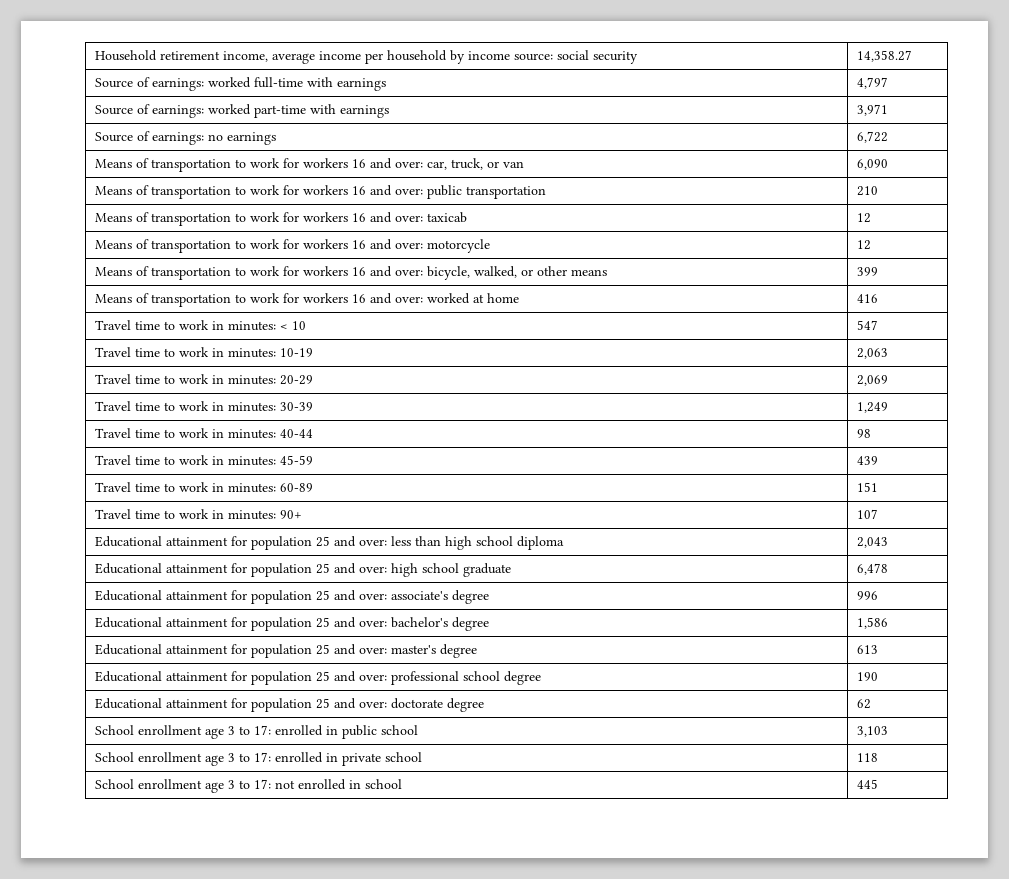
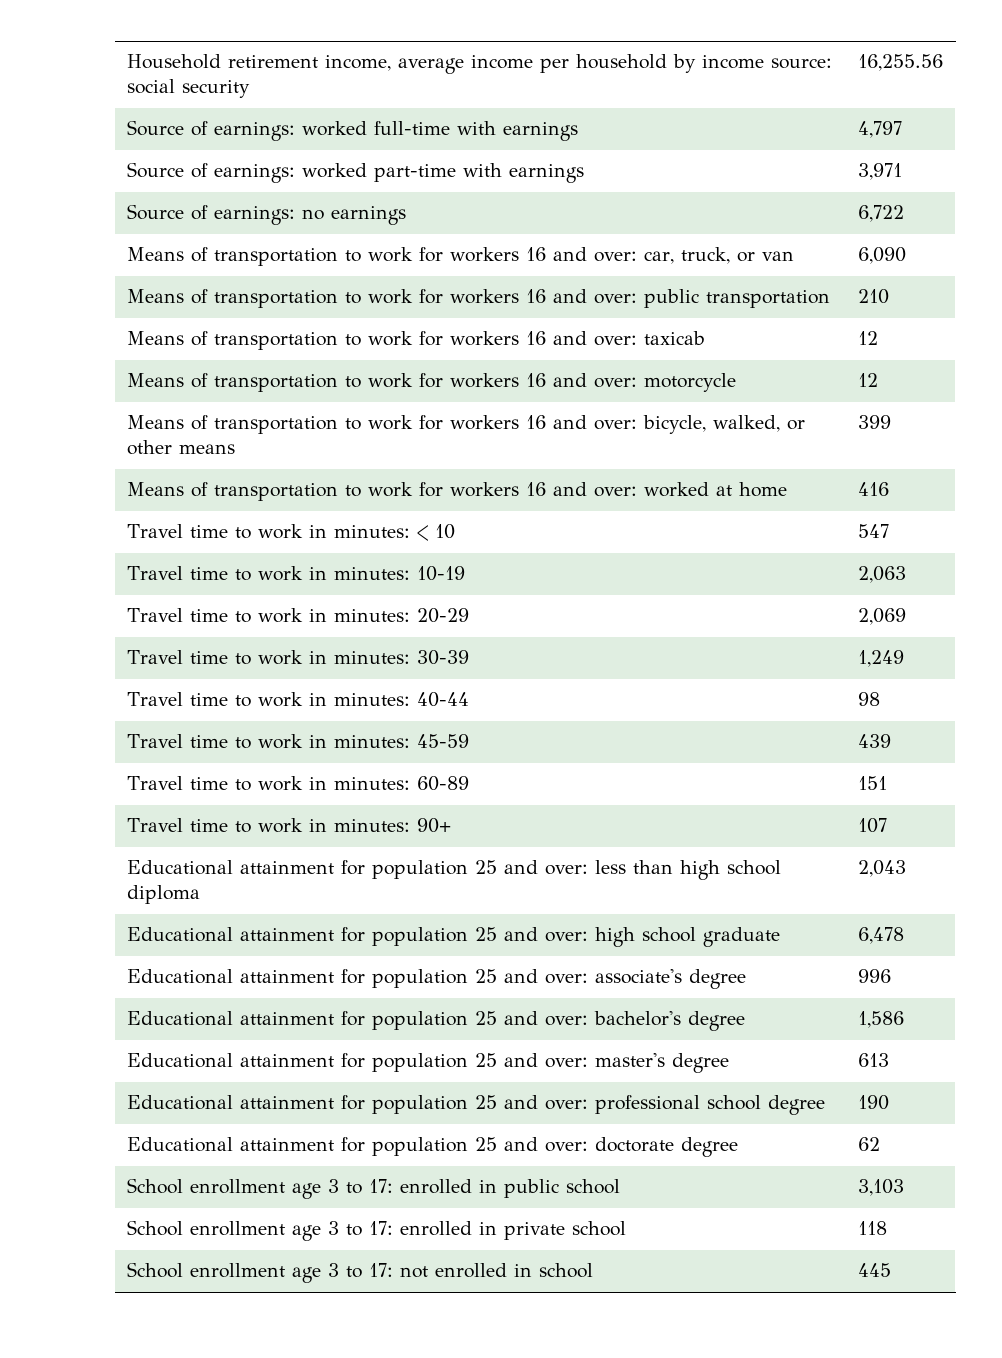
- Household retirement income, average income per household by income source: social security | 14,358.27
+ Household retirement income, average income per household by income source: social security | 16,255.56

